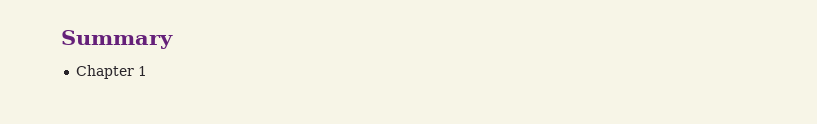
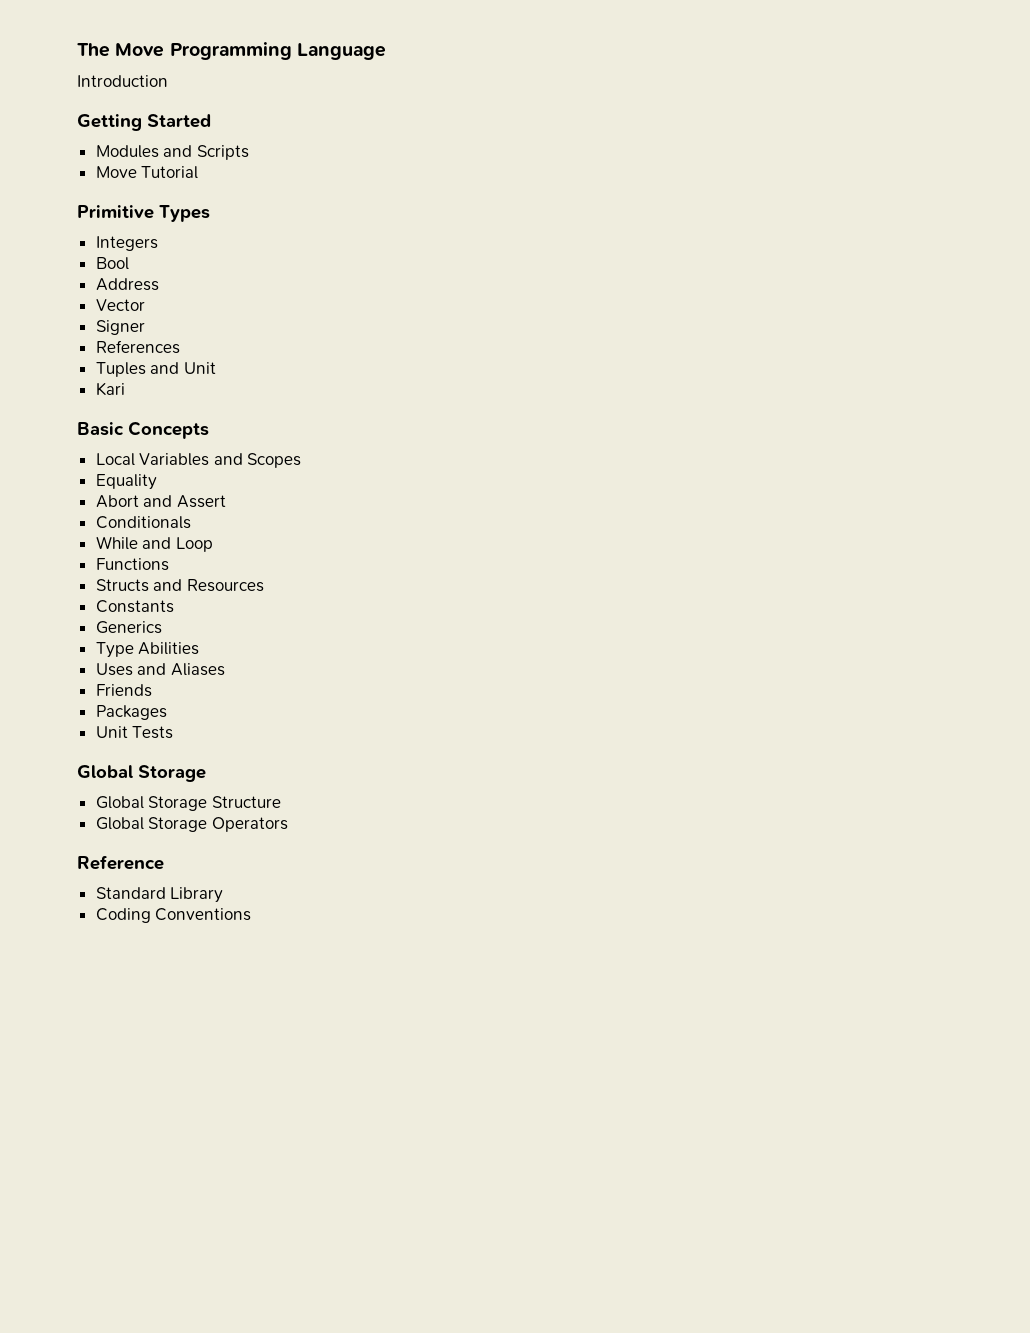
- Summary
- Chapter 1
+ The Move Programming Language
+ Introduction
+ Getting Started
+ Modules and Scripts
+ Move Tutorial
+ Primitive Types
+ Integers
+ Bool
+ Address
+ Vector
+ Signer
+ References
+ Tuples and Unit
+ Kari
+ Basic Concepts
+ Local Variables and Scopes
+ Equality
+ Abort and Assert
+ Conditionals
+ While and Loop
+ Functions
+ Structs and Resources
+ Constants
+ Generics
+ Type Abilities
+ Uses and Aliases
+ Friends
+ Packages
+ Unit Tests
+ Global Storage
+ Global Storage Structure
+ Global Storage Operators
+ Reference
+ Standard Library
+ Coding Conventions

